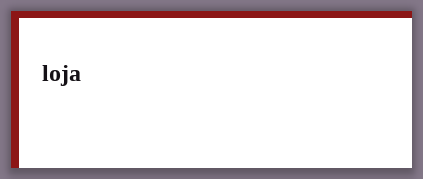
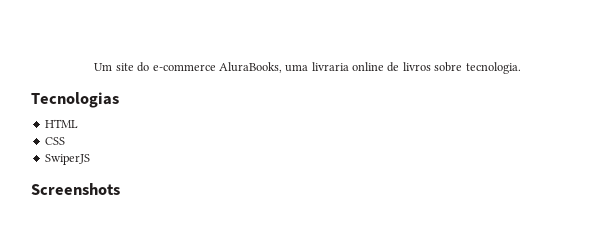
- loja
+ Um site do e-commerce AluraBooks, uma livraria online de livros sobre tecnologia.
+ Tecnologias
+ HTML
+ CSS
+ SwiperJS
+ Screenshots

